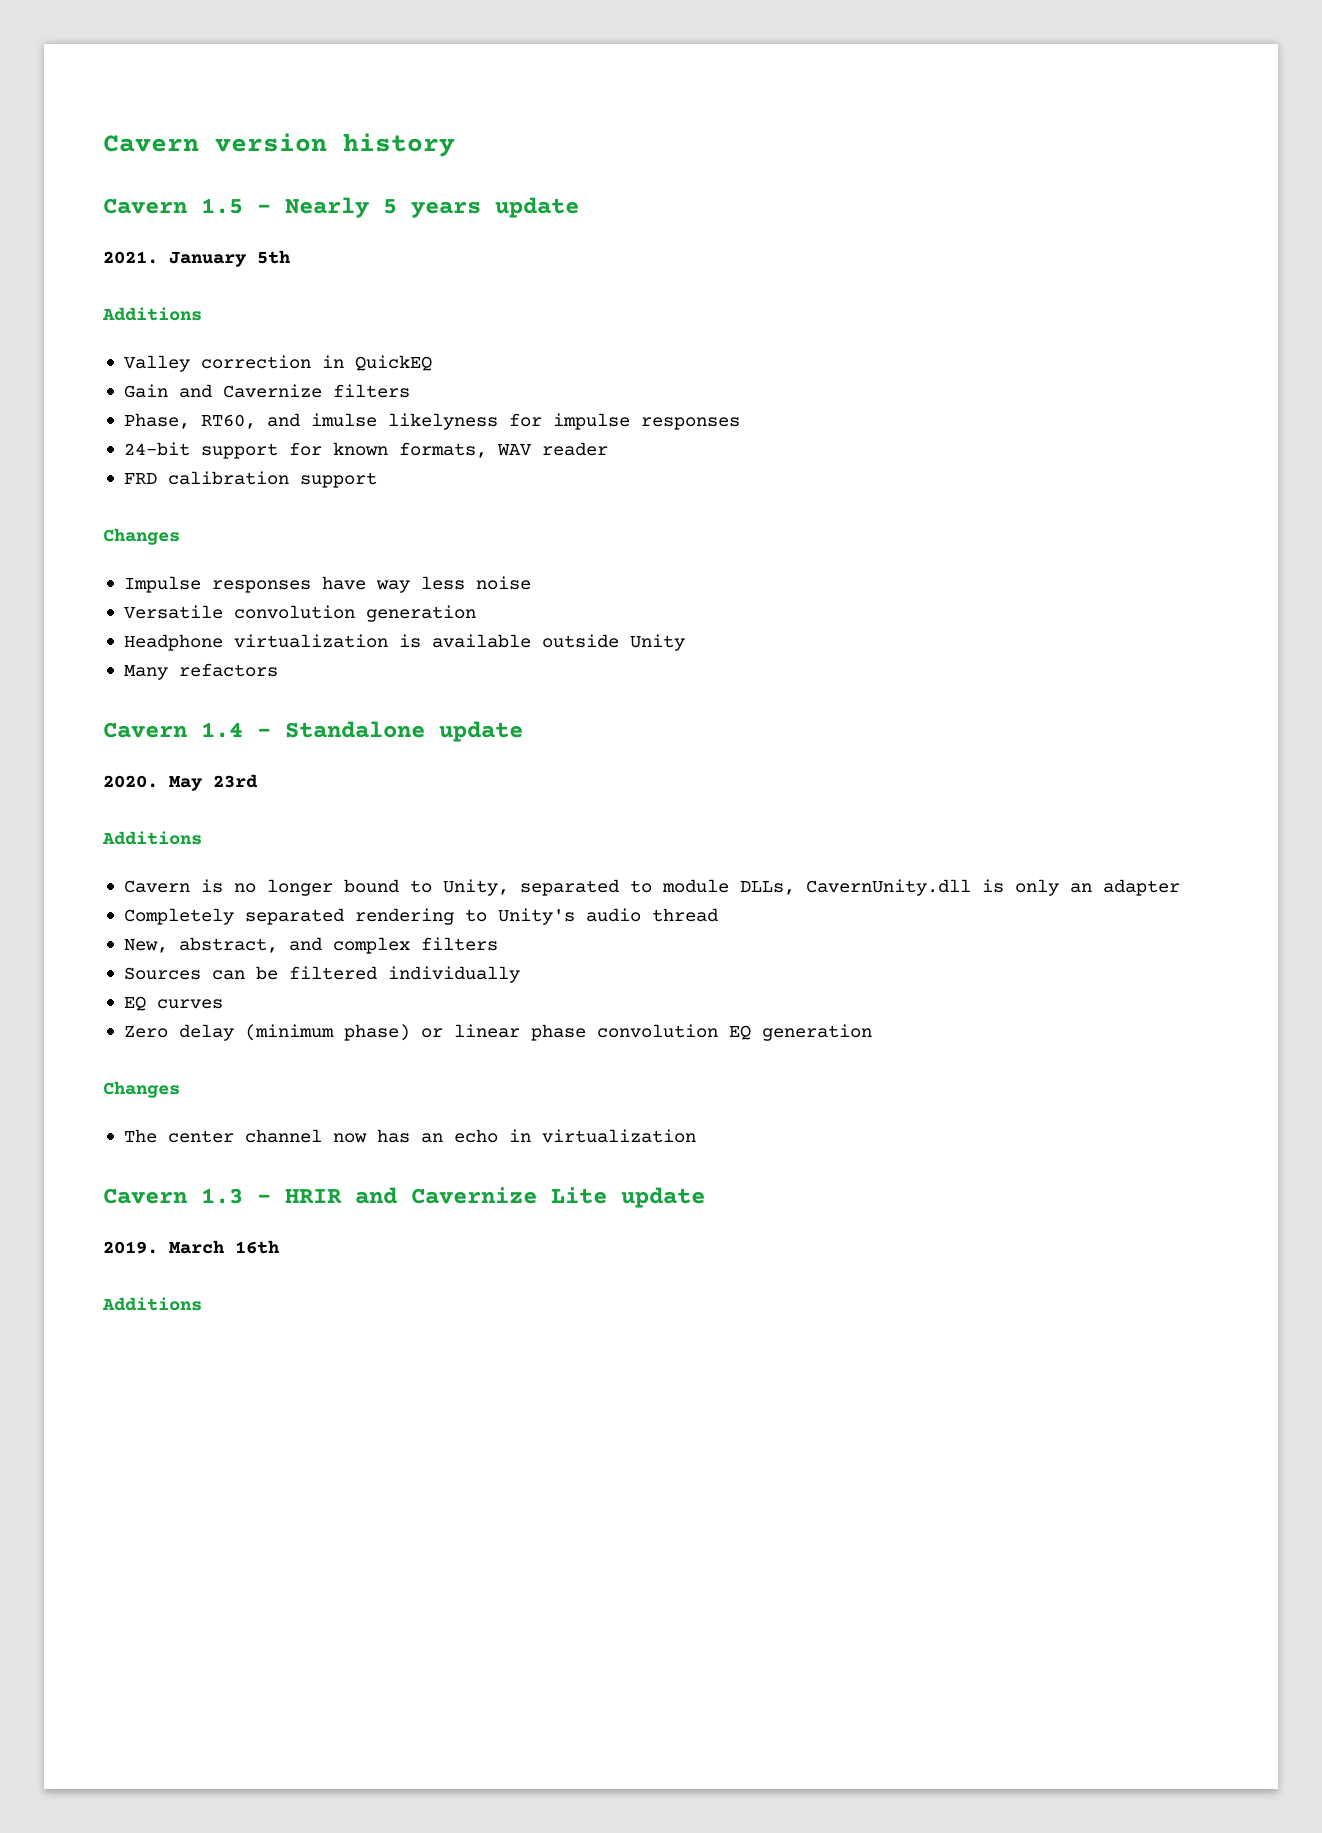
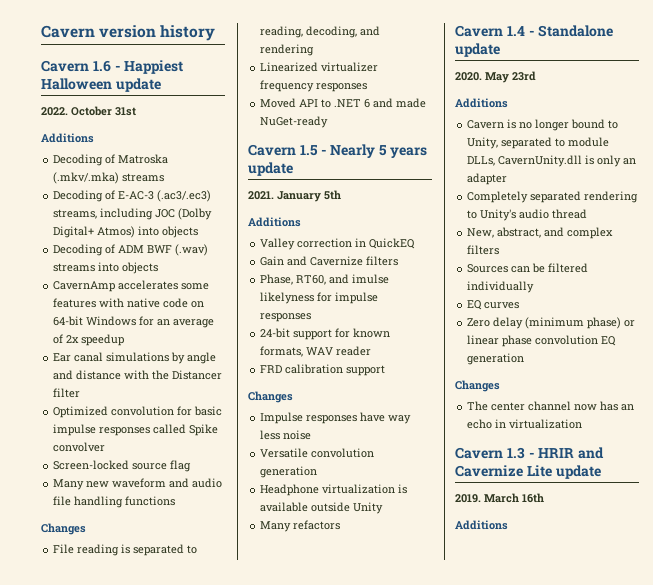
+ Cavern 1.6 - Happiest Halloween update
+ 2022. October 31st
+ Additions
+ Decoding of Matroska (.mkv/.mka) streams
+ Decoding of E-AC-3 (.ac3/.ec3) streams, including JOC (Dolby Digital+ Atmos) into objects
+ Decoding of ADM BWF (.wav) streams into objects
+ CavernAmp accelerates some features with native code on 64-bit Windows for an average of 2x speedup
+ Ear canal simulations by angle and distance with the Distancer filter
+ Optimized convolution for basic impulse responses called Spike convolver
+ Screen-locked source flag
+ Many new waveform and audio file handling functions
+ Changes
+ File reading is separated to reading, decoding, and rendering
+ Linearized virtualizer frequency responses
+ Moved API to .NET 6 and made NuGet-ready

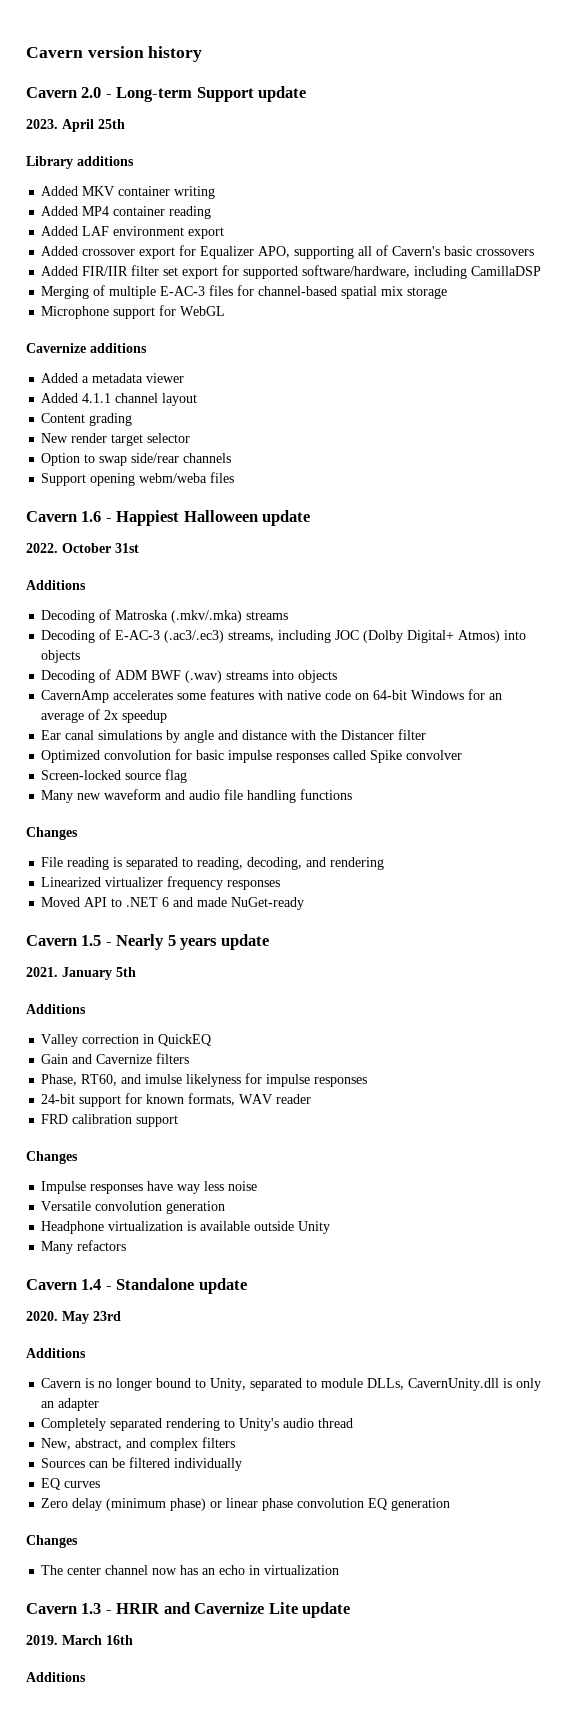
+ Cavern 2.0 - Long-term Support update
+ 2023. April 25th
+ Library additions
+ Added MKV container writing
+ Added MP4 container reading
+ Added LAF environment export
+ Added crossover export for Equalizer APO, supporting all of Cavern's basic crossovers
+ Added FIR/IIR filter set export for supported software/hardware, including CamillaDSP
+ Merging of multiple E-AC-3 files for channel-based spatial mix storage
+ Microphone support for WebGL
+ Cavernize additions
+ Added a metadata viewer
+ Added 4.1.1 channel layout
+ Content grading
+ New render target selector
+ Option to swap side/rear channels
+ Support opening webm/weba files

